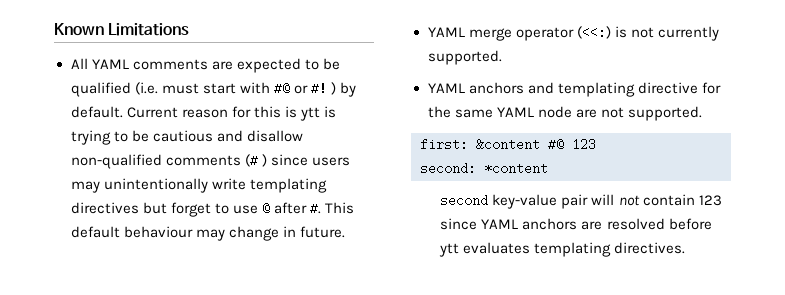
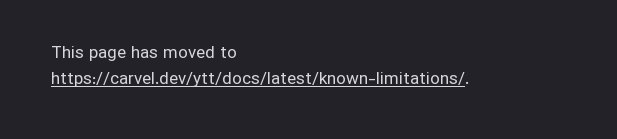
- Known Limitations
- All YAML comments are expected to be qualified (i.e. must start with #@ or #! ) by default. Current reason for this is ytt is trying to be cautious and disallow non-qualified comments (# ) since users may unintentionally write templating directives but forget to use @ after #. This default behaviour may change in future.
- YAML merge operator (<<:) is not currently supported.
- YAML anchors and templating directive for the same YAML node are not supported.
- first: &content #@ 123
- second: *content
- second key-value pair will not contain 123 since YAML anchors are resolved before ytt evaluates templating directives.
+ This page has moved to https://carvel.dev/ytt/docs/latest/known-limitations/.

